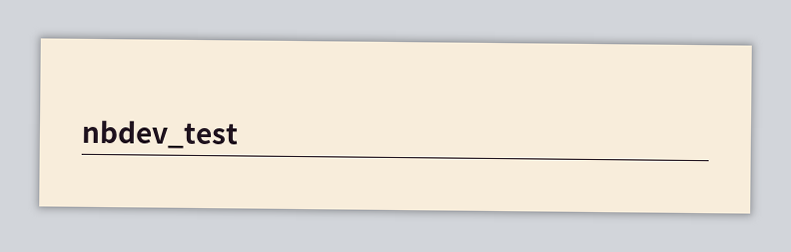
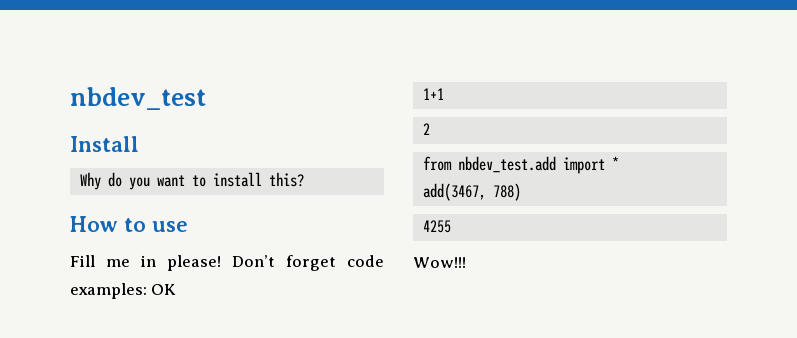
+ Install
+ Why do you want to install this?
+ How to use
+ Fill me in please! Don’t forget code examples: OK
+ 1+1
+ 2
+ from nbdev_test.add import *
+ add(3467, 788)
+ 4255
+ Wow!!!

